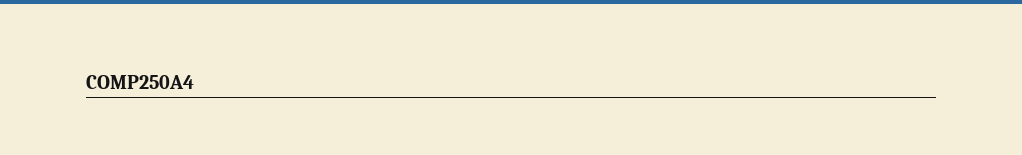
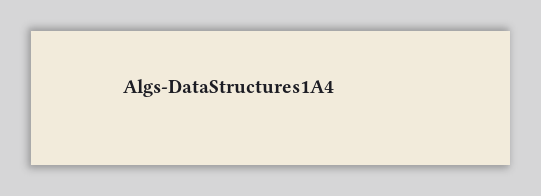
- COMP250A4
+ Algs-DataStructures1A4

